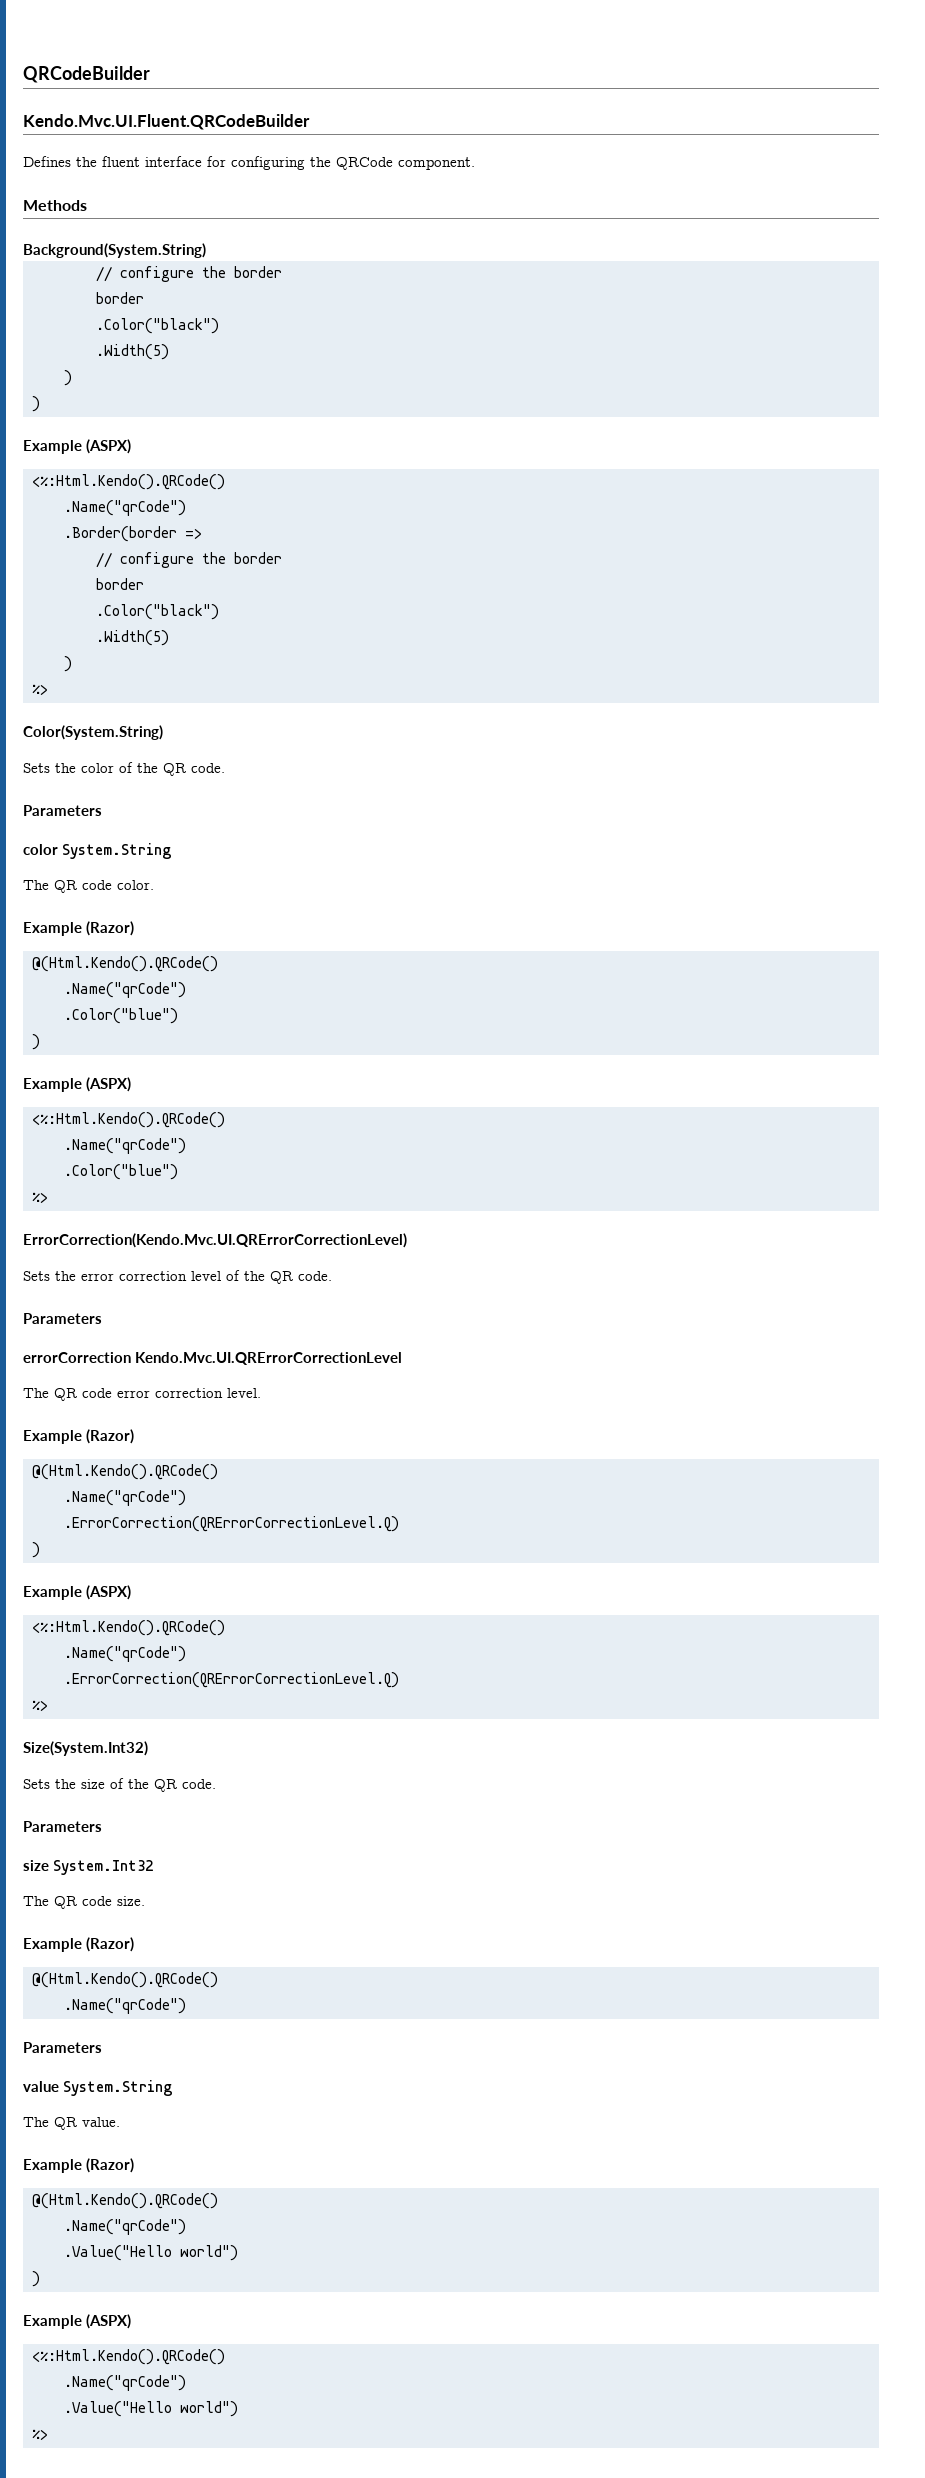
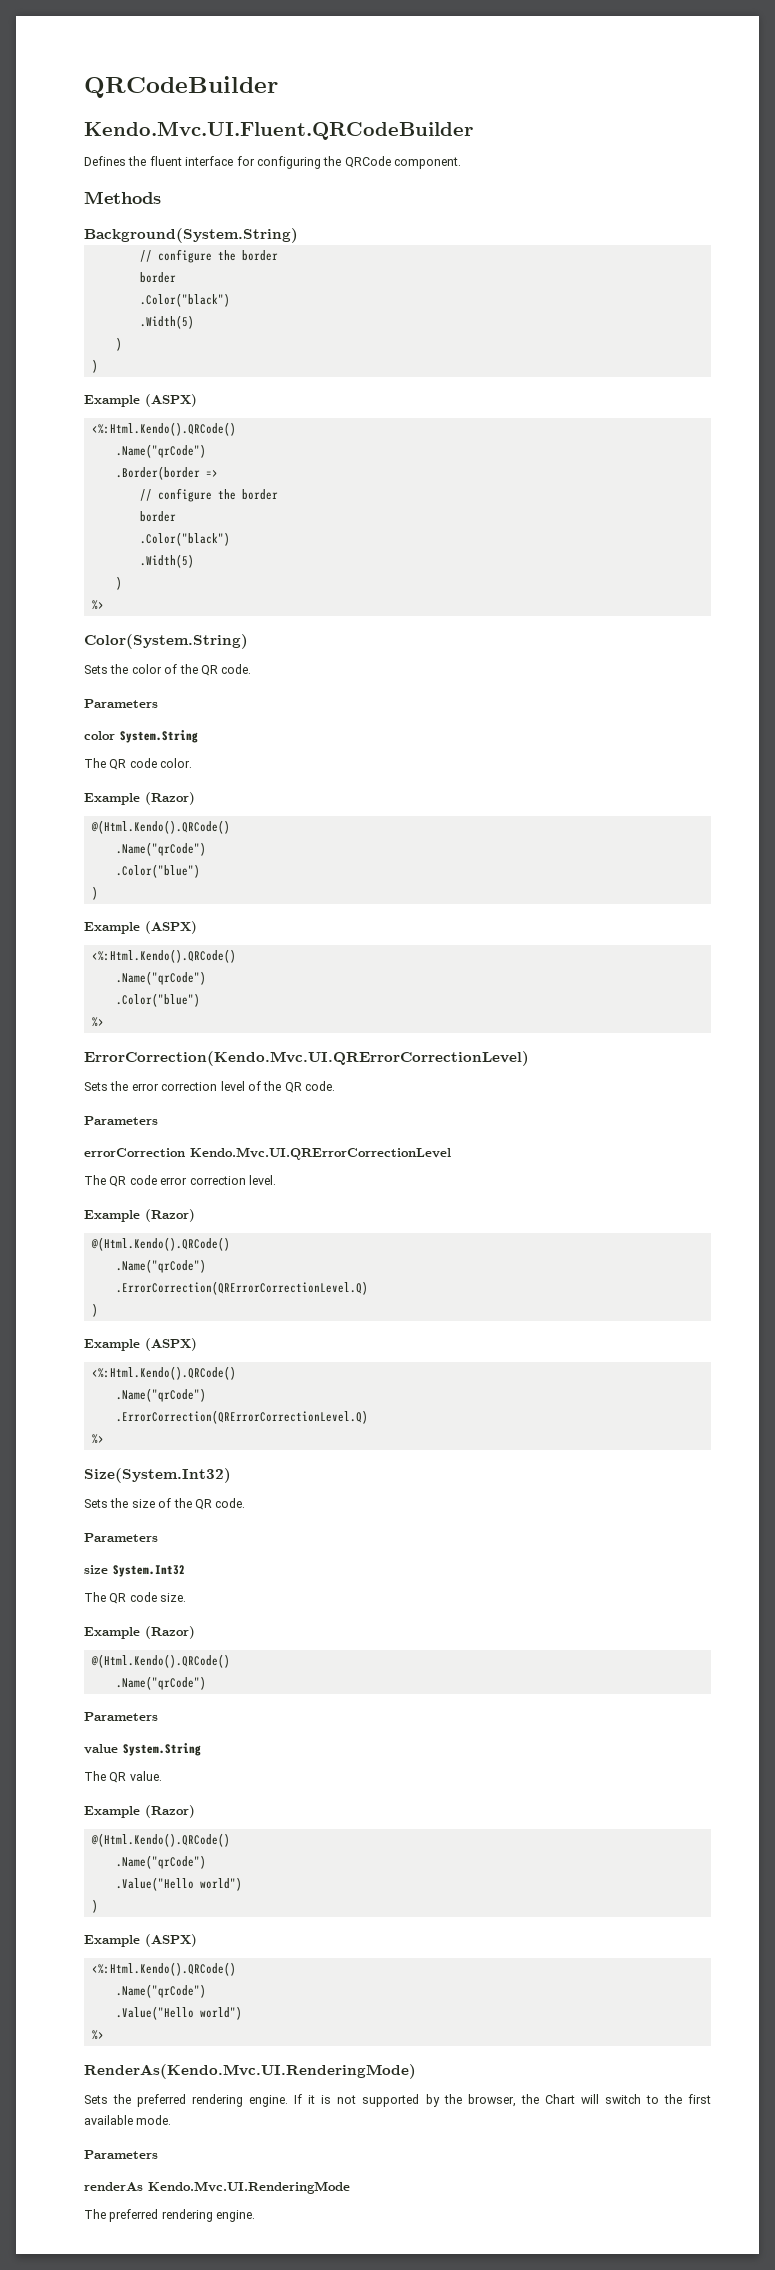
+ RenderAs(Kendo.Mvc.UI.RenderingMode)
+ Sets the preferred rendering engine. If it is not supported by the browser, the Chart will switch to the first available mode.
+ Parameters
+ renderAs Kendo.Mvc.UI.RenderingMode
+ The preferred rendering engine.

